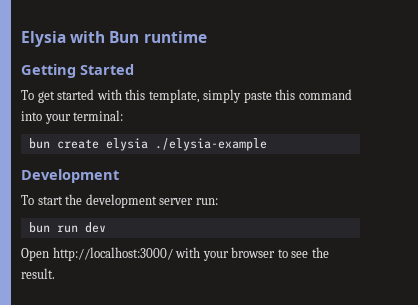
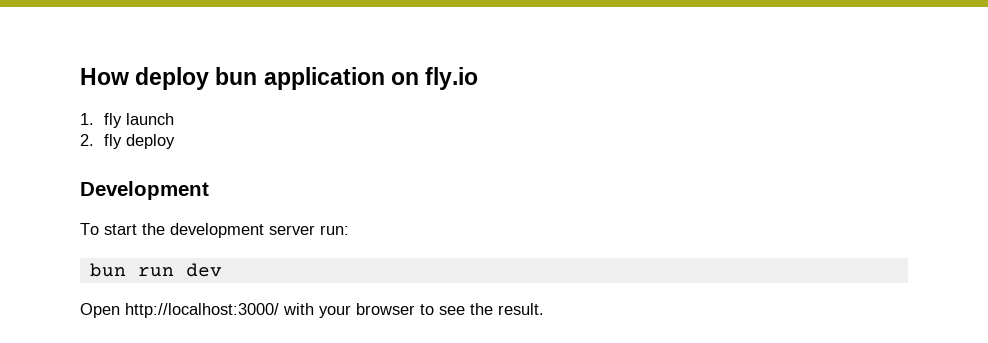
- Elysia with Bun runtime
- Getting Started
- To get started with this template, simply paste this command into your terminal:
- bun create elysia ./elysia-example
+ How deploy bun application on fly.io
+ 1. fly launch
+ 2. fly deploy

